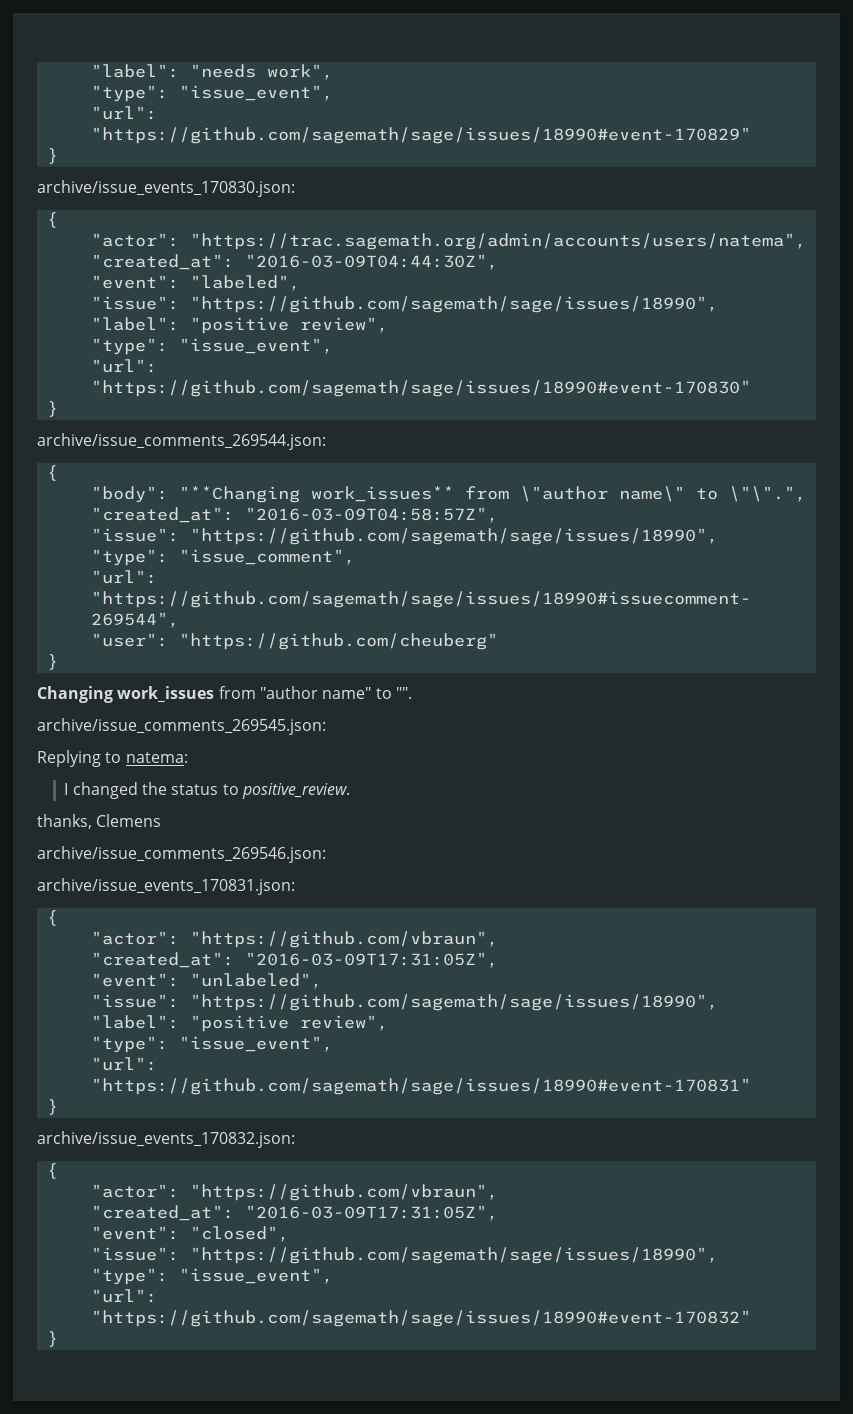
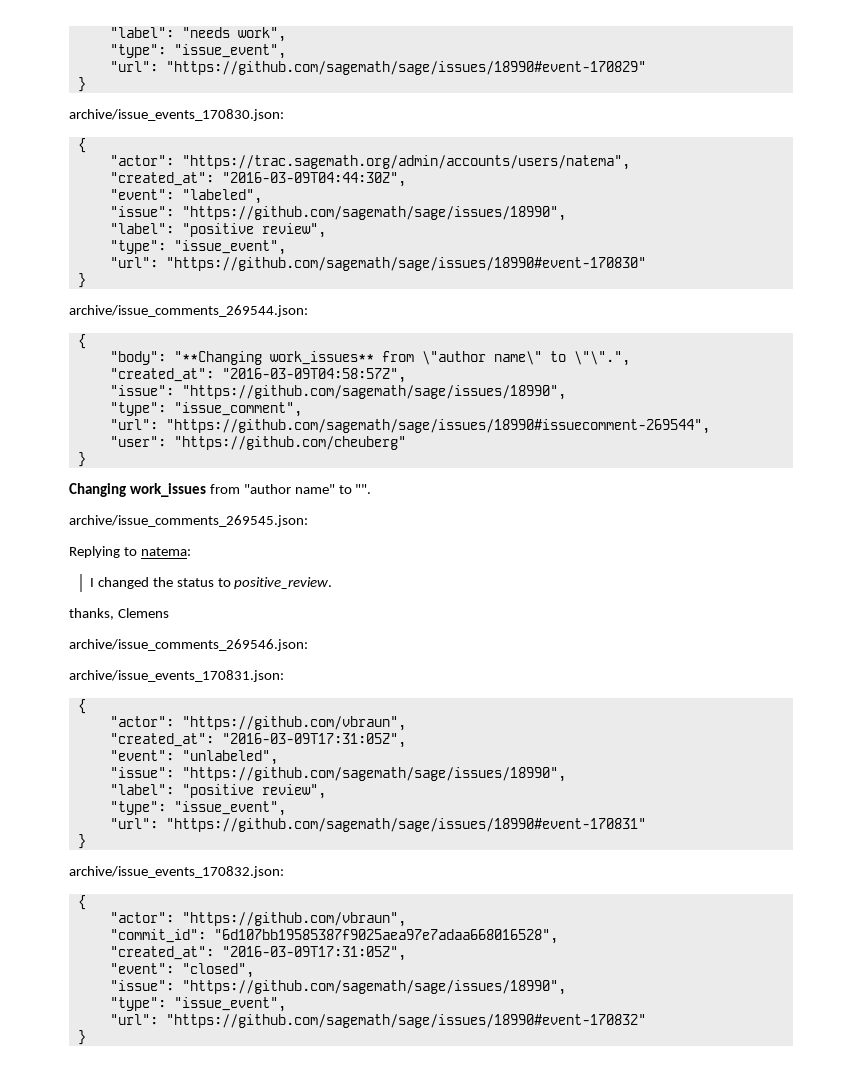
+ "commit_id": "6d107bb19585387f9025aea97e7adaa668016528",

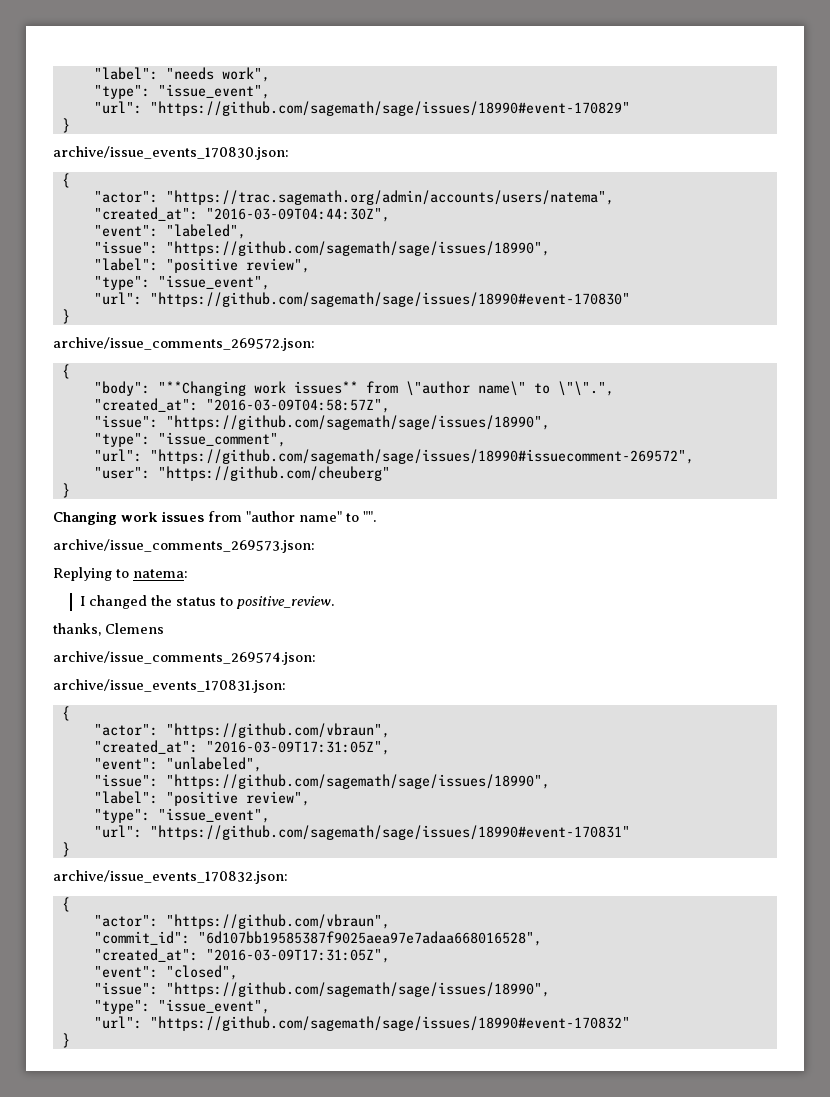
- archive/issue_comments_269544.json:
+ archive/issue_comments_269572.json:
- "body": "**Changing work_issues** from \"author name\" to \"\".",
+ "body": "**Changing work issues** from \"author name\" to \"\".",
- "url": "https://github.com/sagemath/sage/issues/18990#issuecomment-269544",
+ "url": "https://github.com/sagemath/sage/issues/18990#issuecomment-269572",
- Changing work_issues from "author name" to "".
+ Changing work issues from "author name" to "".
- archive/issue_comments_269545.json:
+ archive/issue_comments_269573.json:
- archive/issue_comments_269546.json:
+ archive/issue_comments_269574.json:

